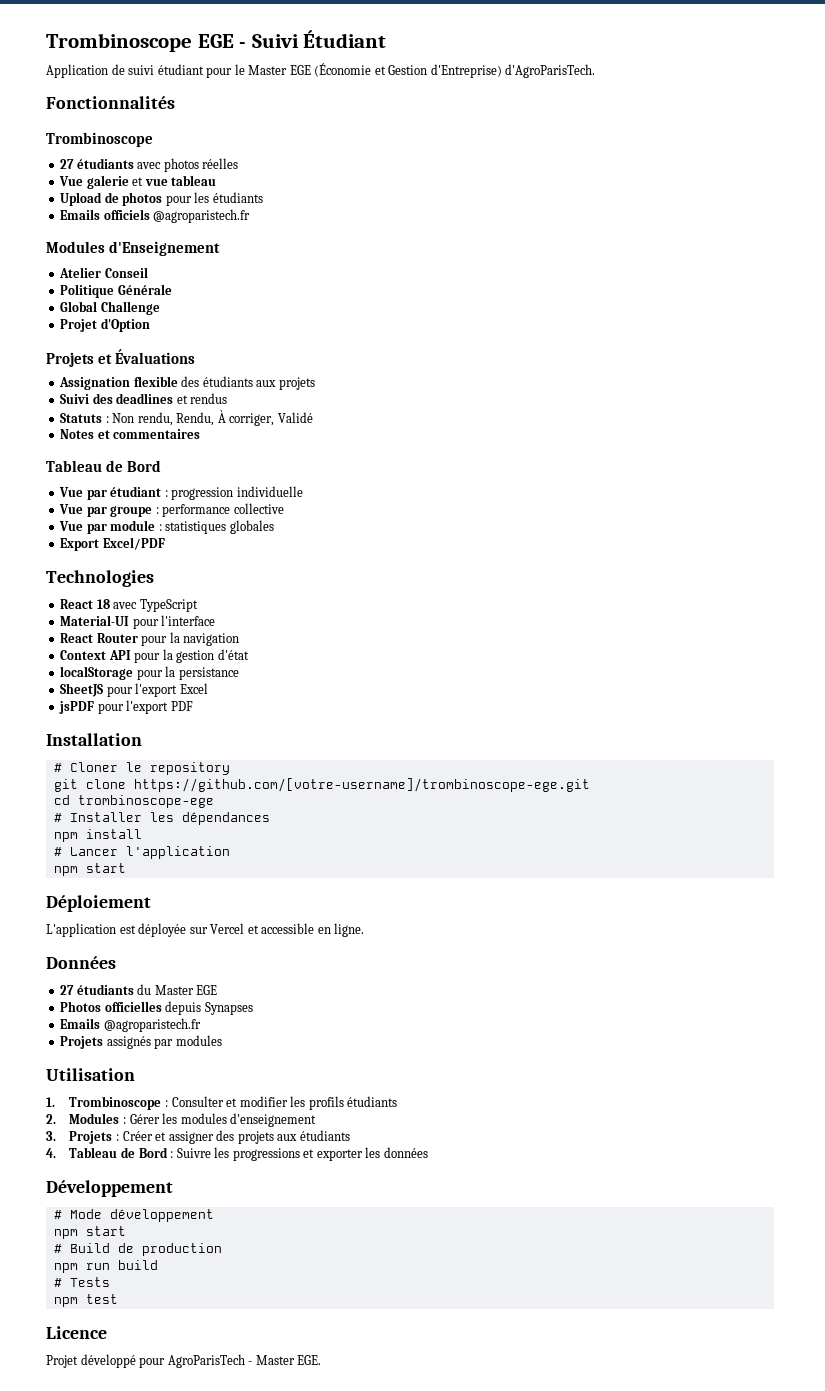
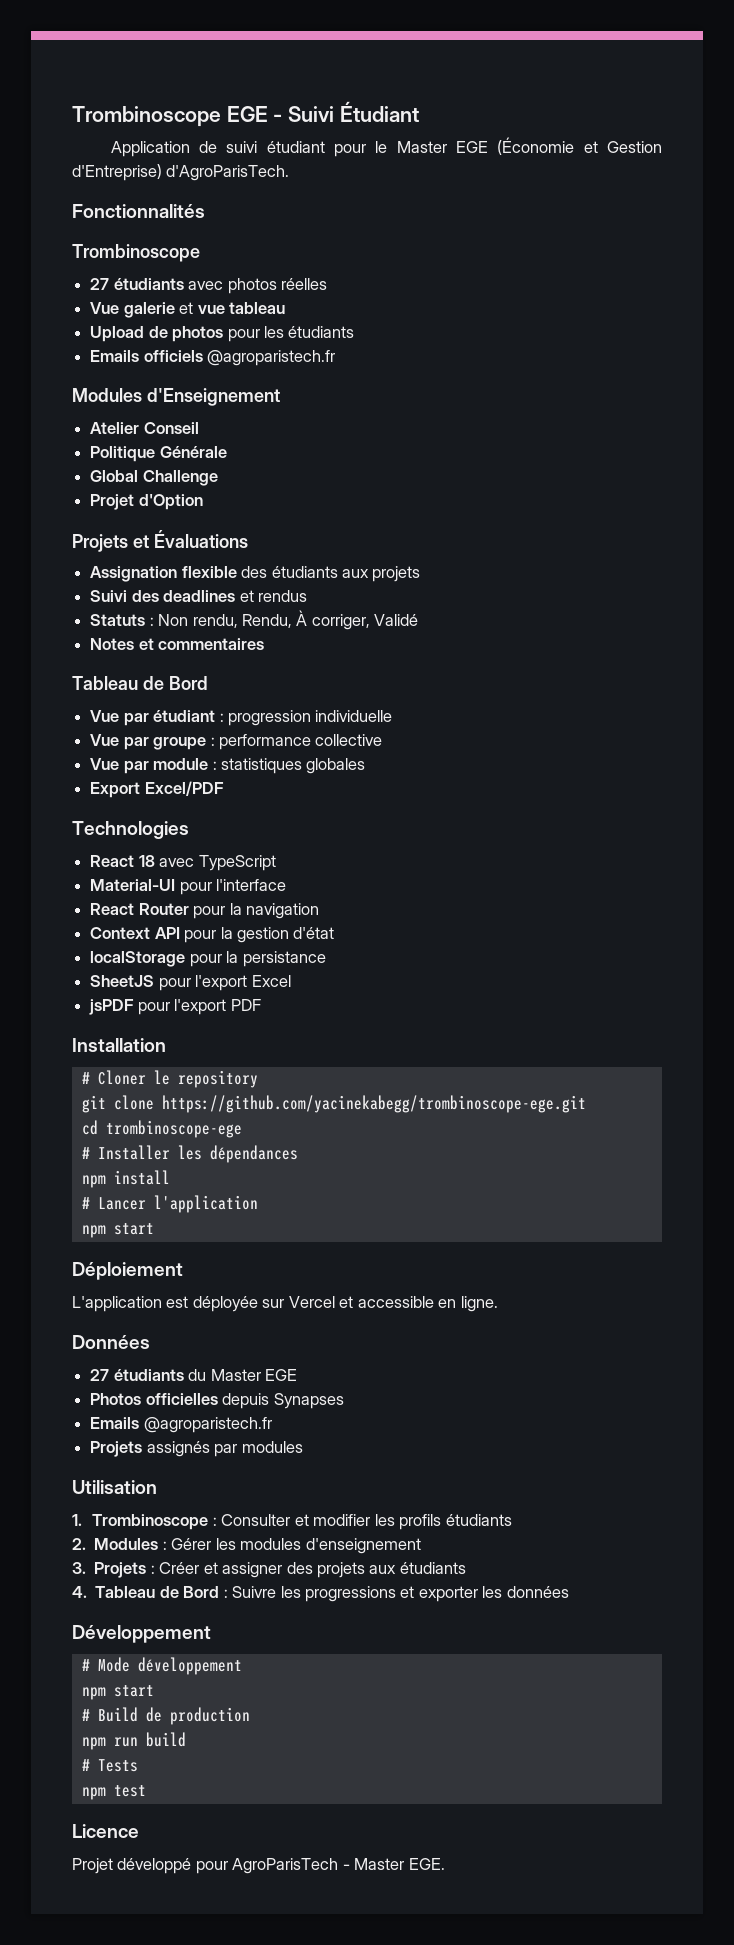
- git clone https://github.com/[votre-username]/trombinoscope-ege.git
+ git clone https://github.com/yacinekabegg/trombinoscope-ege.git

